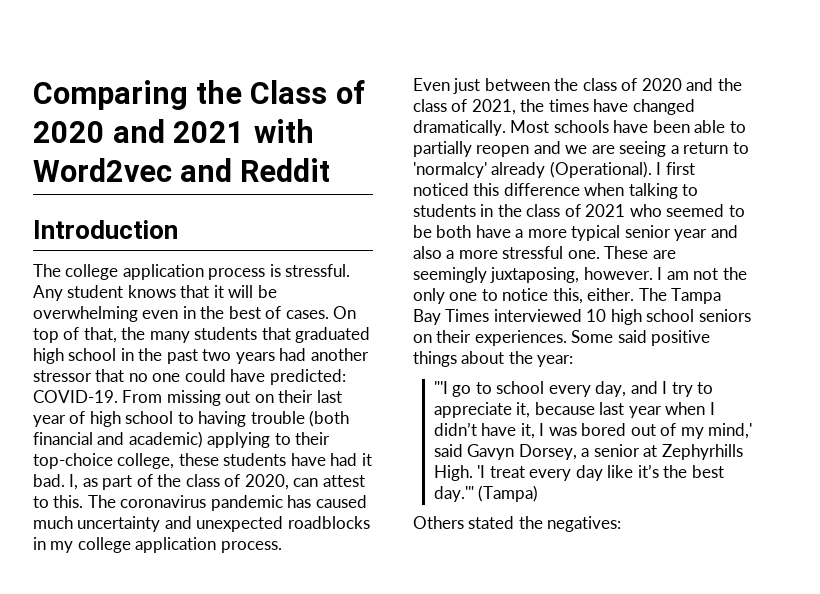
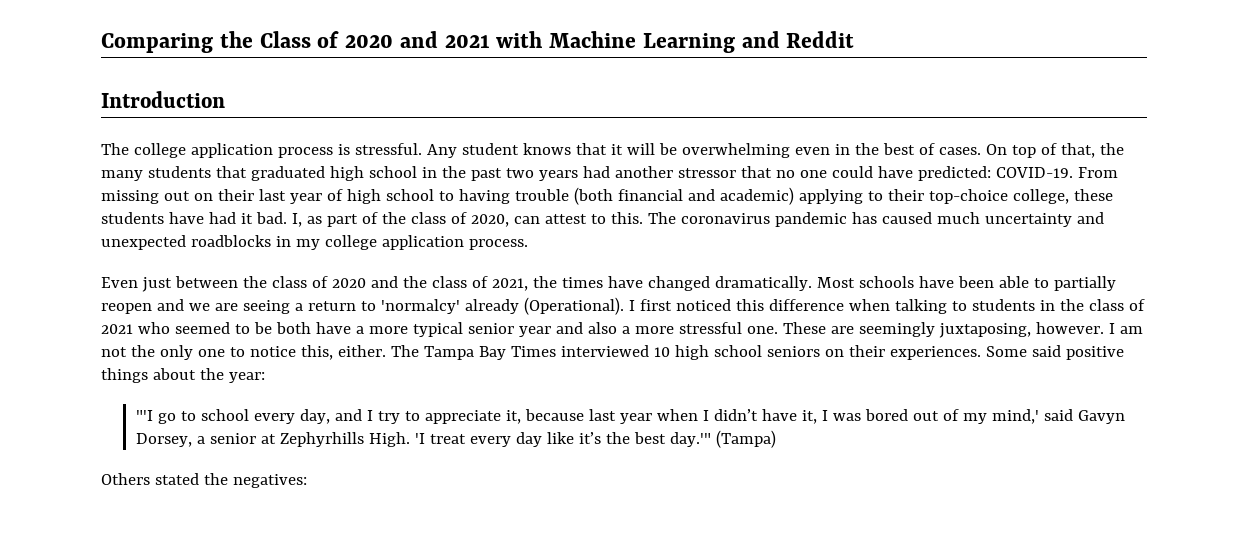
- Comparing the Class of 2020 and 2021 with Word2vec and Reddit
+ Comparing the Class of 2020 and 2021 with Machine Learning and Reddit

